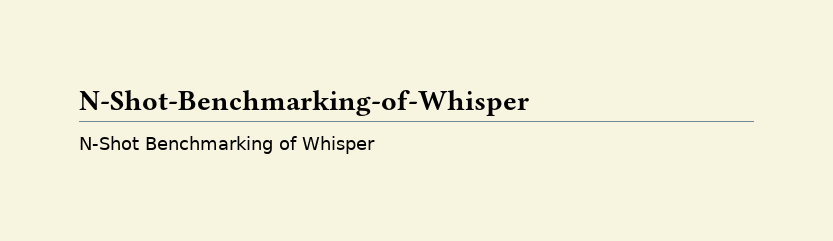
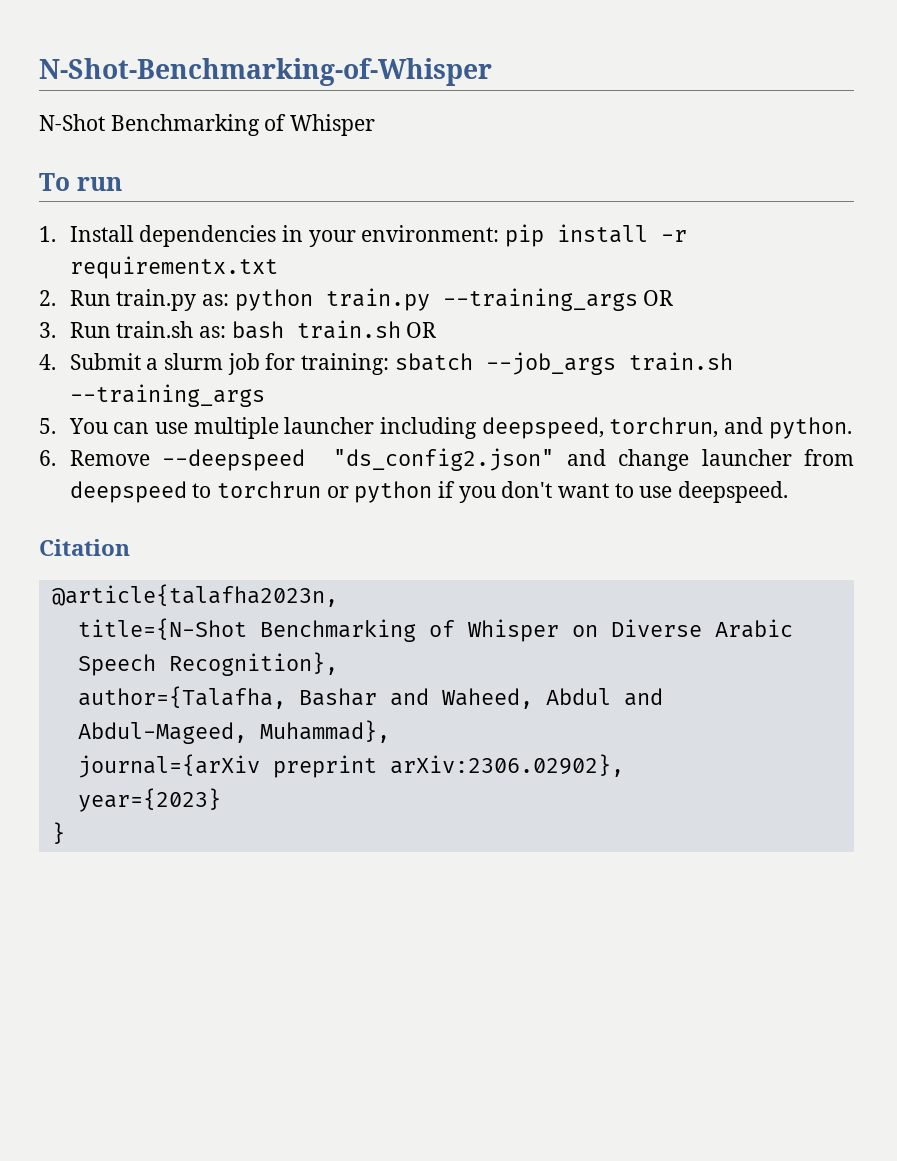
+ To run
+ 1. Install dependencies in your environment: pip install -r requirementx.txt
+ 2. Run train.py as: python train.py --training_args OR
+ 3. Run train.sh as: bash train.sh OR
+ 4. Submit a slurm job for training: sbatch --job_args train.sh --training_args
+ 5. You can use multiple launcher including deepspeed, torchrun, and python.
+ 6. Remove --deepspeed "ds_config2.json" and change launcher from deepspeed to torchrun or python if you don't want to use deepspeed.
+ Citation
+ @article{talafha2023n,
+ title={N-Shot Benchmarking of Whisper on Diverse Arabic Speech Recognition},
+ author={Talafha, Bashar and Waheed, Abdul and Abdul-Mageed, Muhammad},
+ journal={arXiv preprint arXiv:2306.02902},
+ year={2023}
+ }

